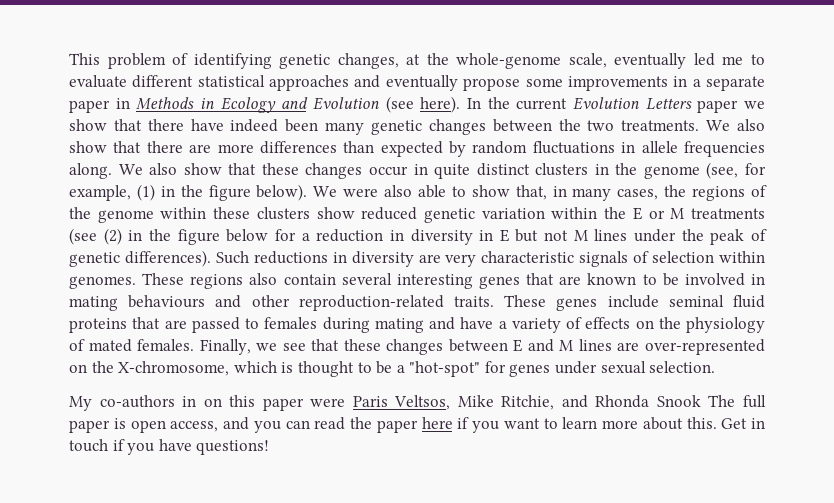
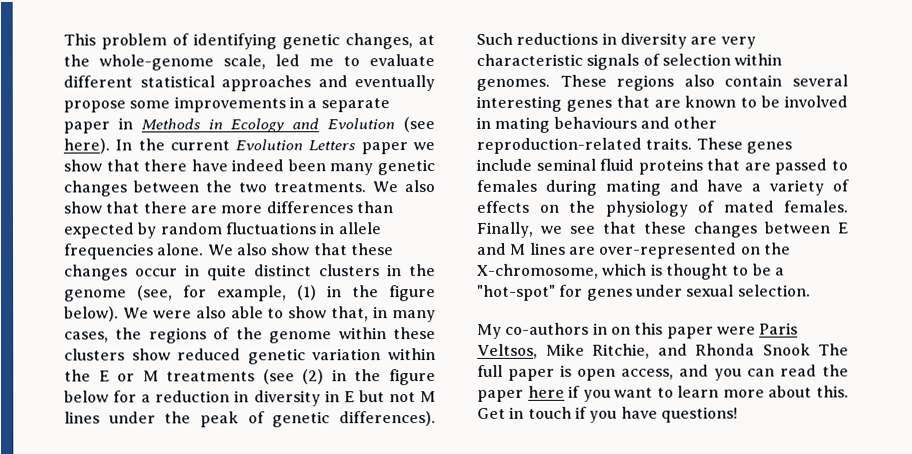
- This problem of identifying genetic changes, at the whole-genome scale, eventually led me to evaluate different statistical approaches and eventually propose some improvements in a separate paper in Methods in Ecology and Evolution (see here).
+ This problem of identifying genetic changes, at the whole-genome scale, led me to evaluate different statistical approaches and eventually propose some improvements in a separate paper in Methods in Ecology and Evolution (see here).
- We also show that there are more differences than expected by random fluctuations in allele frequencies along.
+ We also show that there are more differences than expected by random fluctuations in allele frequencies alone.

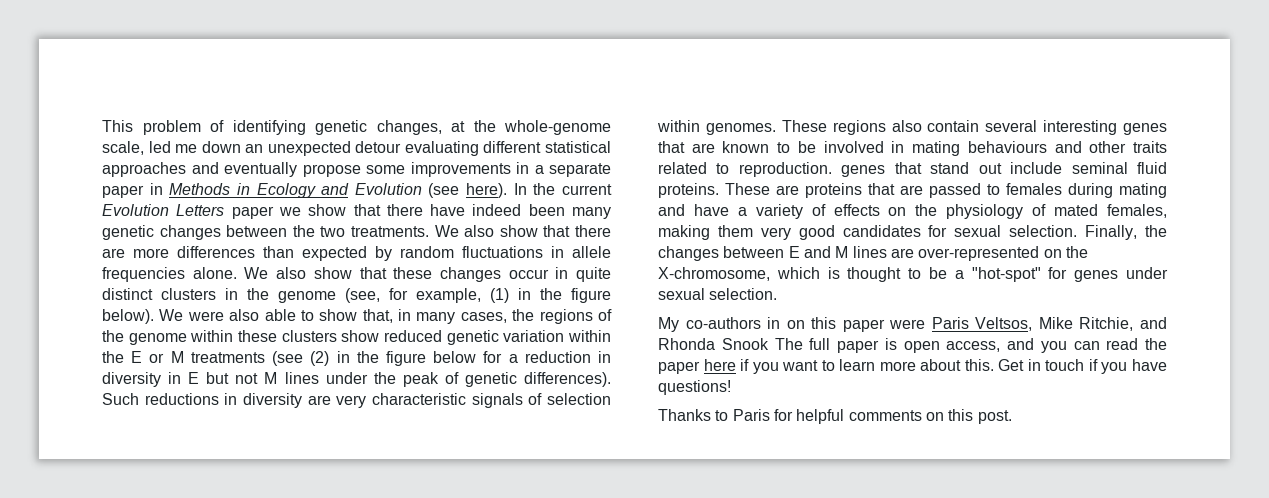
- This problem of identifying genetic changes, at the whole-genome scale, led me to evaluate different statistical approaches and eventually propose some improvements in a separate paper in Methods in Ecology and Evolution (see here).
+ This problem of identifying genetic changes, at the whole-genome scale, led me down an unexpected detour evaluating different statistical approaches and eventually propose some improvements in a separate paper in Methods in Ecology and Evolution (see here).
- These regions also contain several interesting genes that are known to be involved in mating behaviours and other reproduction-related traits. These genes include seminal fluid proteins that are passed to females during mating and have a variety of effects on the physiology of mated females. Finally, we see that these changes between E and M lines are over-represented on the X-chromosome, which is thought to be a "hot-spot" for genes under sexual selection.
+ These regions also contain several interesting genes that are known to be involved in mating behaviours and other traits related to reproduction. genes that stand out include seminal fluid proteins. These are proteins that are passed to females during mating and have a variety of effects on the physiology of mated females, making them very good candidates for sexual selection. Finally, the changes between E and M lines are over-represented on the X-chromosome, which is thought to be a "hot-spot" for genes under sexual selection.
+ Thanks to Paris for helpful comments on this post.

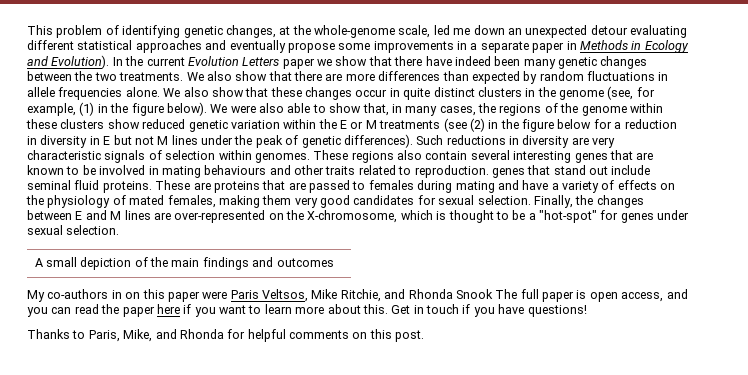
- This problem of identifying genetic changes, at the whole-genome scale, led me down an unexpected detour evaluating different statistical approaches and eventually propose some improvements in a separate paper in Methods in Ecology and Evolution (see here).
+ This problem of identifying genetic changes, at the whole-genome scale, led me down an unexpected detour evaluating different statistical approaches and eventually propose some improvements in a separate paper in Methods in Ecology and Evolution).
+ A small depiction of the main findings and outcomes
- Thanks to Paris for helpful comments on this post.
+ Thanks to Paris, Mike, and Rhonda for helpful comments on this post.

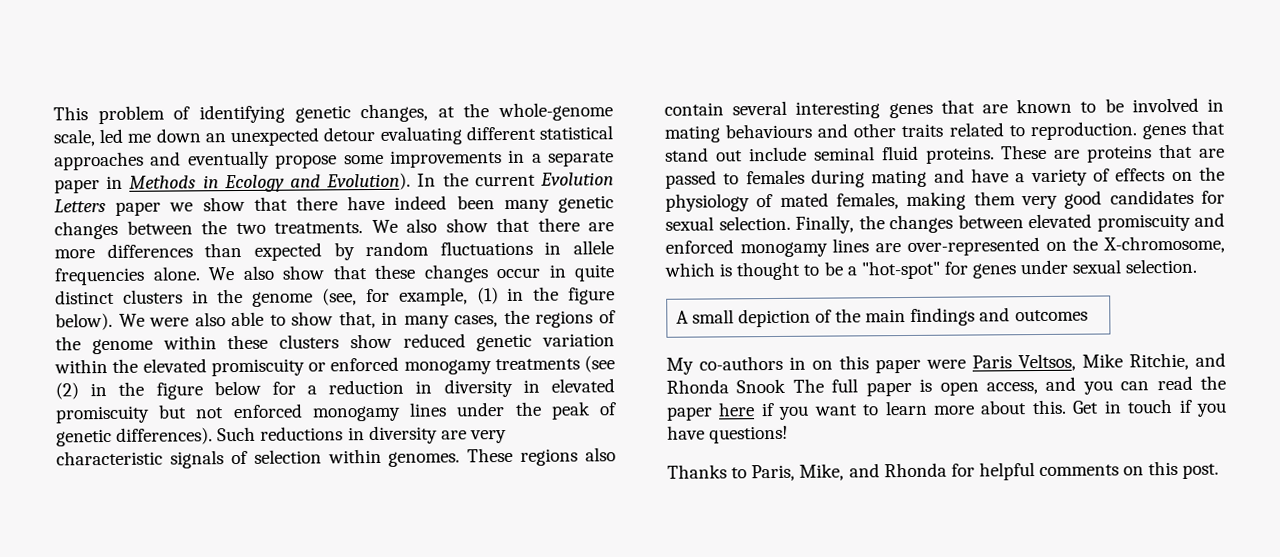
- We were also able to show that, in many cases, the regions of the genome within these clusters show reduced genetic variation within the E or M treatments (see (2) in the figure below for a reduction in diversity in E but not M lines under the peak of genetic differences).
+ We were also able to show that, in many cases, the regions of the genome within these clusters show reduced genetic variation within the elevated promiscuity or enforced monogamy treatments (see (2) in the figure below for a reduction in diversity in elevated promiscuity but not enforced monogamy lines under the peak of genetic differences).
- Finally, the changes between E and M lines are over-represented on the X-chromosome, which is thought to be a "hot-spot" for genes under sexual selection.
+ Finally, the changes between elevated promiscuity and enforced monogamy lines are over-represented on the X-chromosome, which is thought to be a "hot-spot" for genes under sexual selection.

